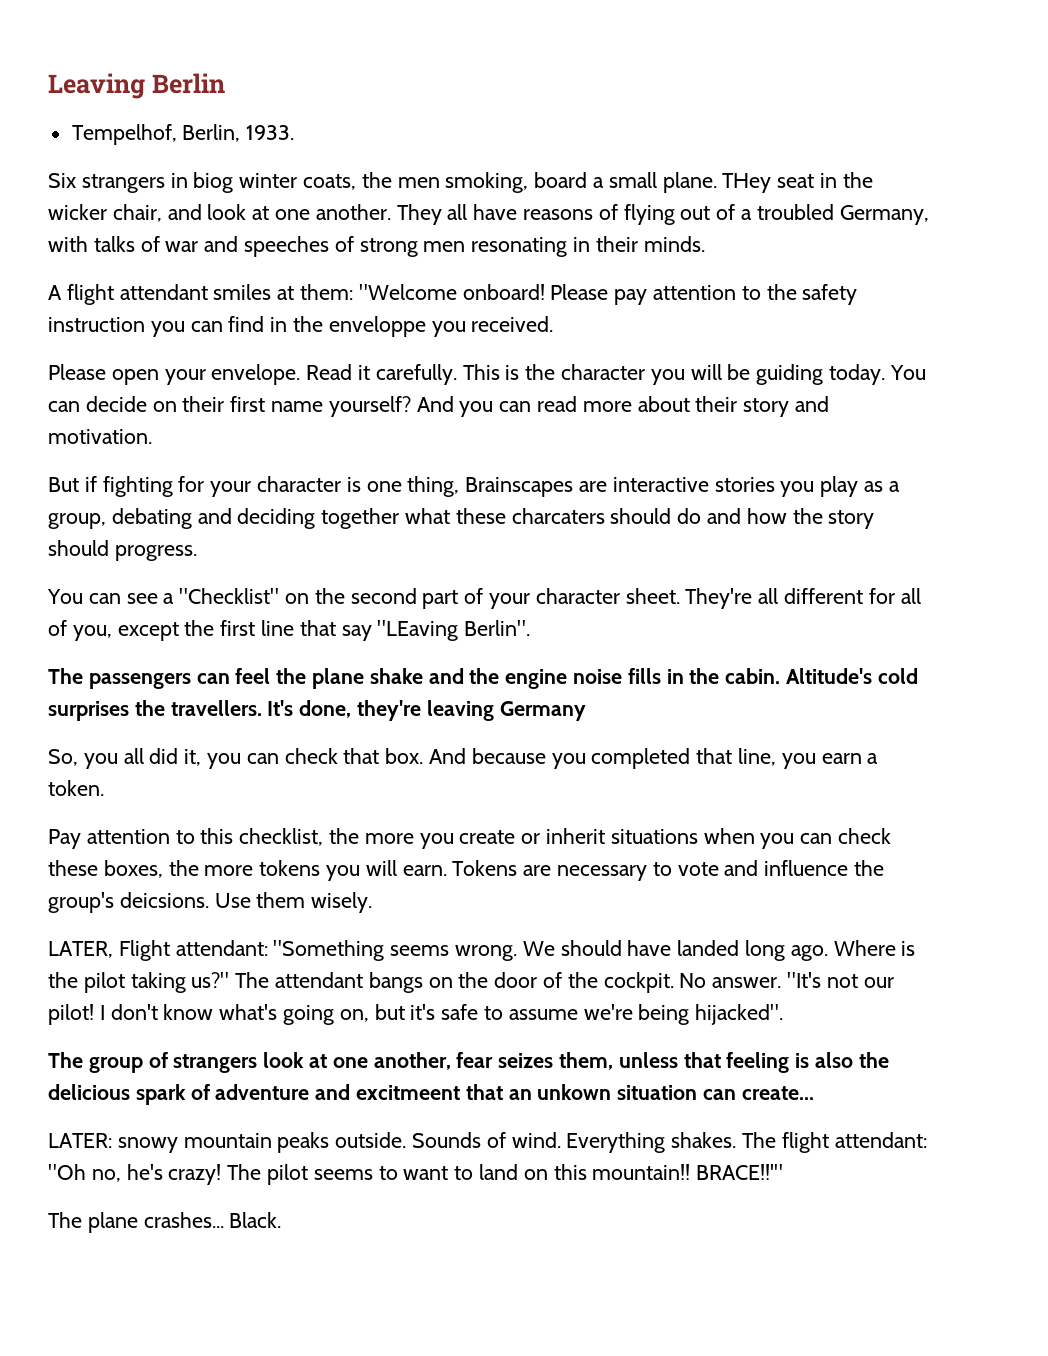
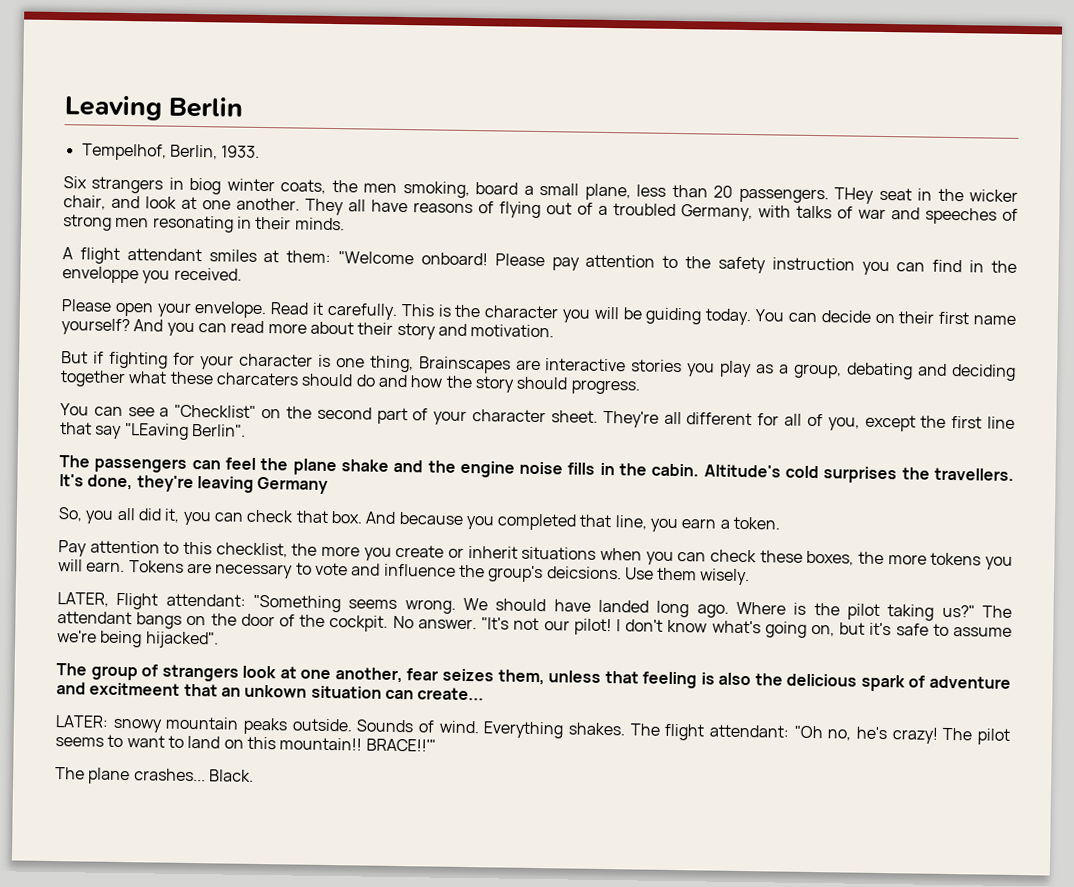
- Six strangers in biog winter coats, the men smoking, board a small plane.
+ Six strangers in biog winter coats, the men smoking, board a small plane, less than 20 passengers.

